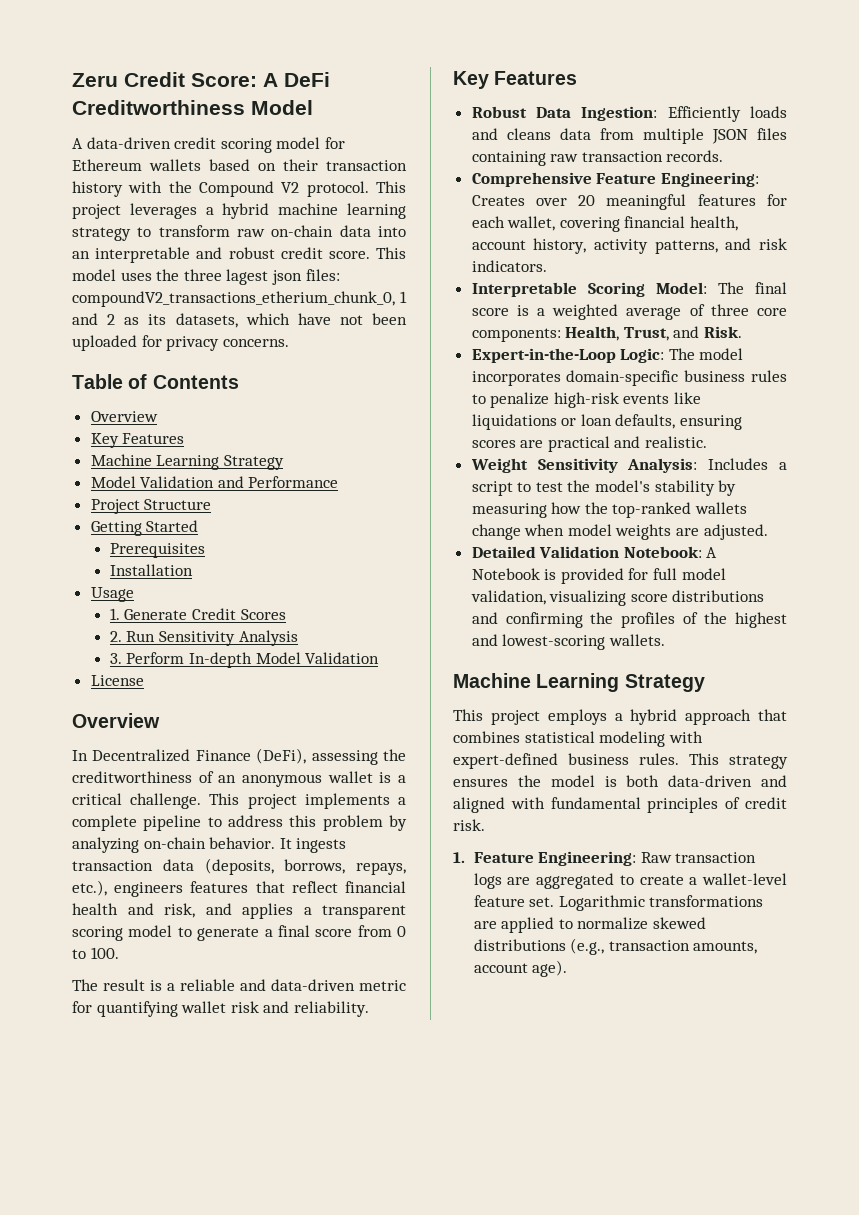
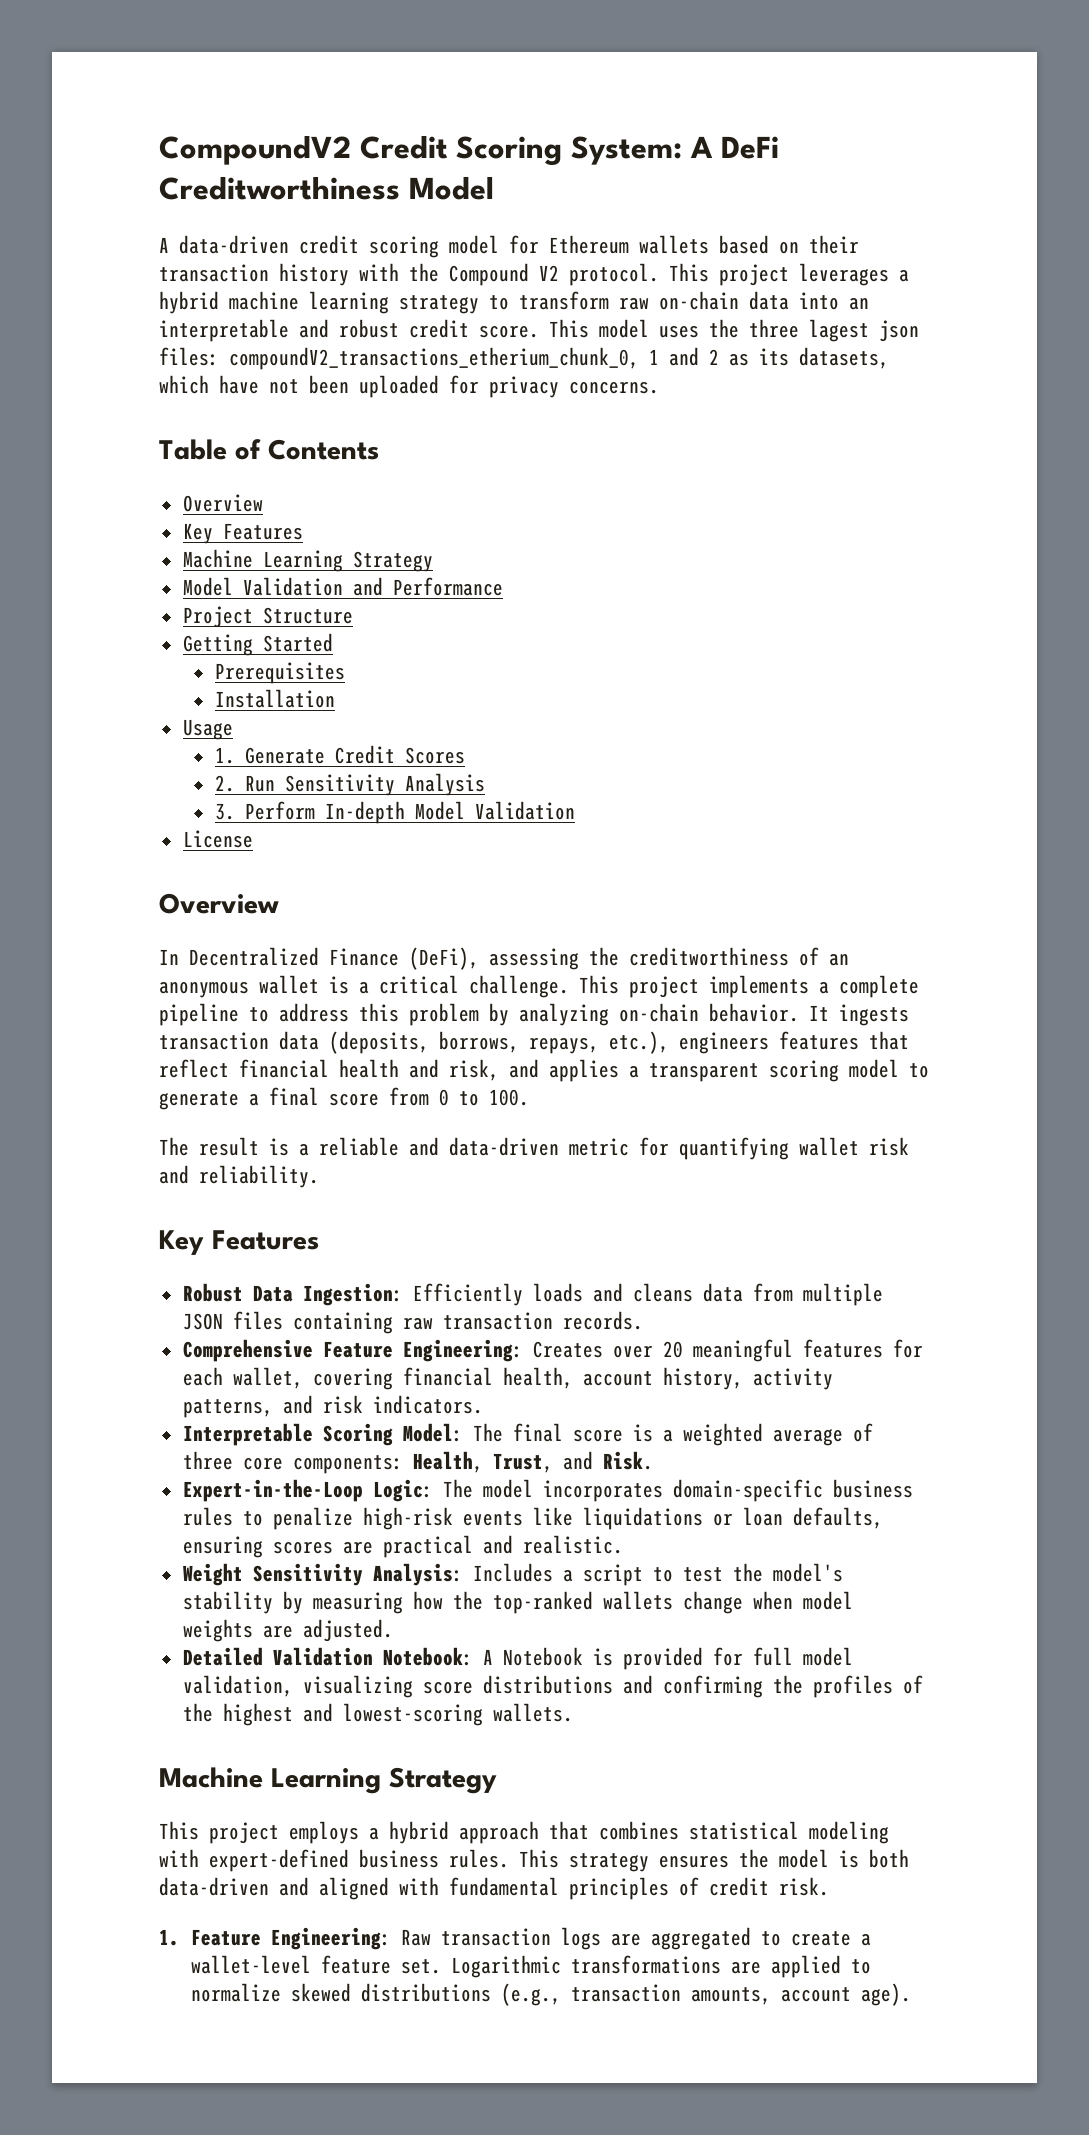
- Zeru Credit Score: A DeFi Creditworthiness Model
+ CompoundV2 Credit Scoring System: A DeFi Creditworthiness Model

